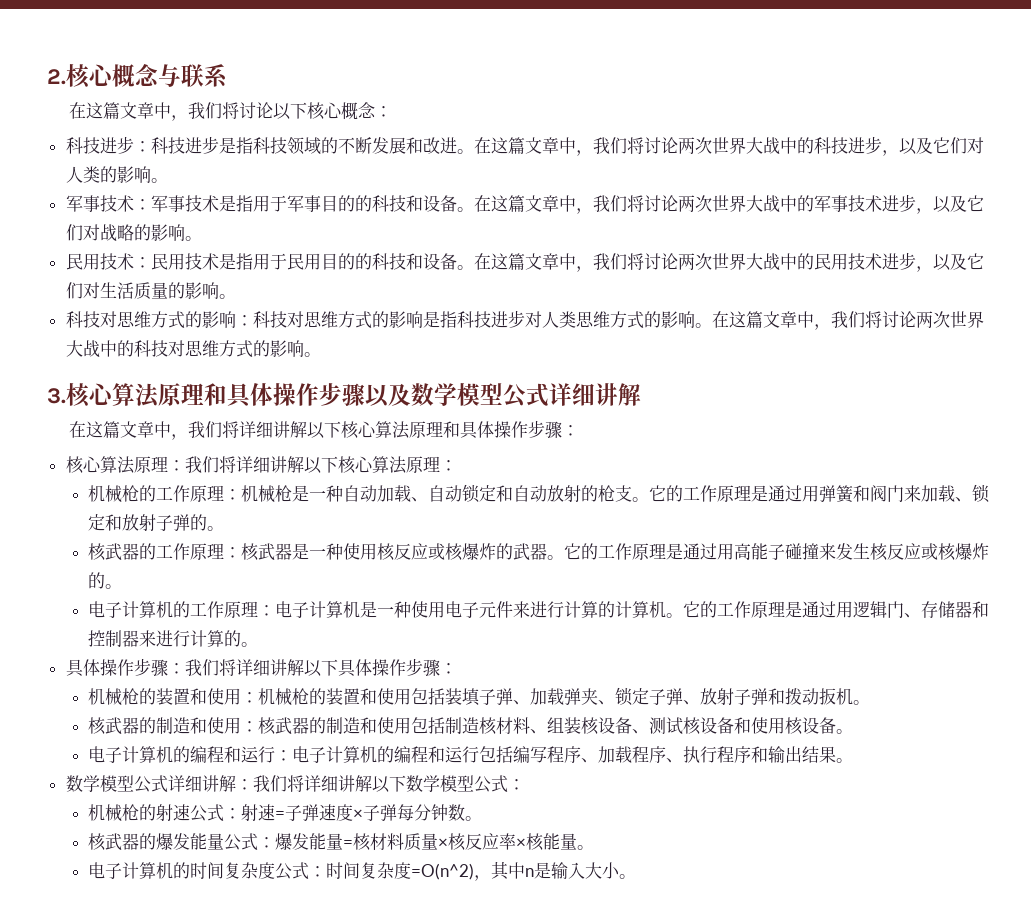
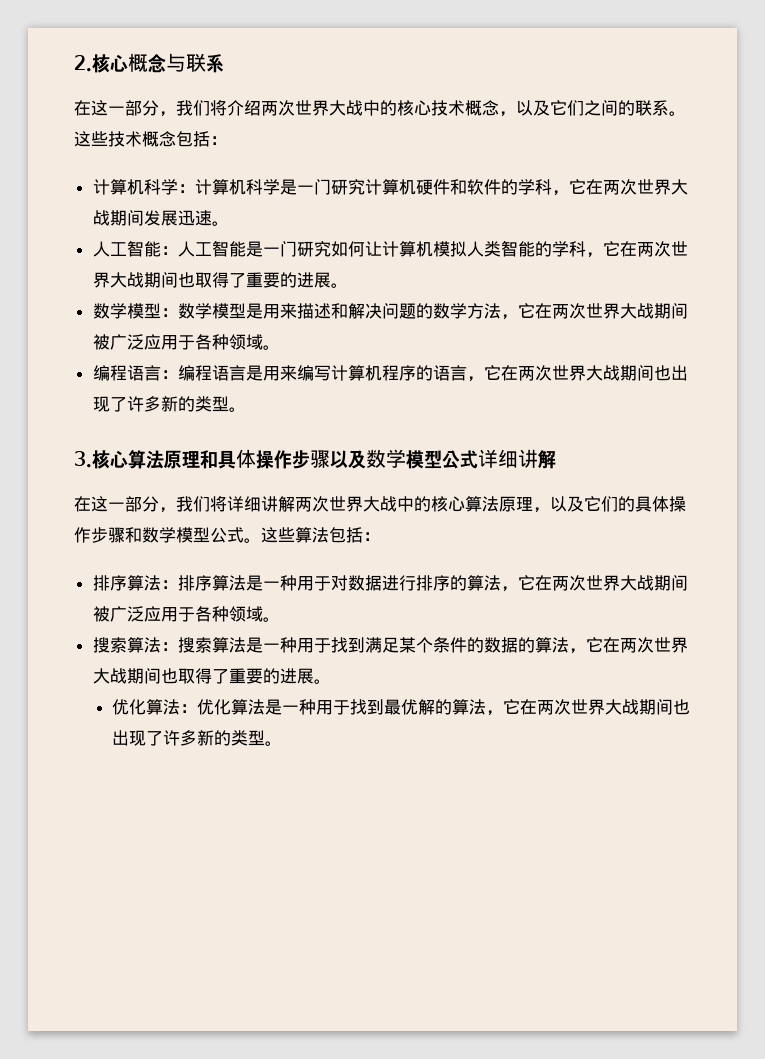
- 在这篇文章中，我们将讨论以下核心概念：
- 科技进步：科技进步是指科技领域的不断发展和改进。在这篇文章中，我们将讨论两次世界大战中的科技进步，以及它们对人类的影响。
- 军事技术：军事技术是指用于军事目的的科技和设备。在这篇文章中，我们将讨论两次世界大战中的军事技术进步，以及它们对战略的影响。
- 民用技术：民用技术是指用于民用目的的科技和设备。在这篇文章中，我们将讨论两次世界大战中的民用技术进步，以及它们对生活质量的影响。
- 科技对思维方式的影响：科技对思维方式的影响是指科技进步对人类思维方式的影响。在这篇文章中，我们将讨论两次世界大战中的科技对思维方式的影响。
+ 在这一部分，我们将介绍两次世界大战中的核心技术概念，以及它们之间的联系。这些技术概念包括：
+ 计算机科学：计算机科学是一门研究计算机硬件和软件的学科，它在两次世界大战期间发展迅速。
+ 人工智能：人工智能是一门研究如何让计算机模拟人类智能的学科，它在两次世界大战期间也取得了重要的进展。
+ 数学模型：数学模型是用来描述和解决问题的数学方法，它在两次世界大战期间被广泛应用于各种领域。
+ 编程语言：编程语言是用来编写计算机程序的语言，它在两次世界大战期间也出现了许多新的类型。
- 在这篇文章中，我们将详细讲解以下核心算法原理和具体操作步骤：
- 核心算法原理：我们将详细讲解以下核心算法原理：
- 机械枪的工作原理：机械枪是一种自动加载、自动锁定和自动放射的枪支。它的工作原理是通过用弹簧和阀门来加载、锁定和放射子弹的。
- 核武器的工作原理：核武器是一种使用核反应或核爆炸的武器。它的工作原理是通过用高能子碰撞来发生核反应或核爆炸的。
- 电子计算机的工作原理：电子计算机是一种使用电子元件来进行计算的计算机。它的工作原理是通过用逻辑门、存储器和控制器来进行计算的。
- 具体操作步骤：我们将详细讲解以下具体操作步骤：
- 机械枪的装置和使用：机械枪的装置和使用包括装填子弹、加载弹夹、锁定子弹、放射子弹和拨动扳机。
- 核武器的制造和使用：核武器的制造和使用包括制造核材料、组装核设备、测试核设备和使用核设备。
- 电子计算机的编程和运行：电子计算机的编程和运行包括编写程序、加载程序、执行程序和输出结果。
- 数学模型公式详细讲解：我们将详细讲解以下数学模型公式：
- 机械枪的射速公式：射速=子弹速度×子弹每分钟数。
- 核武器的爆发能量公式：爆发能量=核材料质量×核反应率×核能量。
- 电子计算机的时间复杂度公式：时间复杂度=O(n^2)，其中n是输入大小。
+ 在这一部分，我们将详细讲解两次世界大战中的核心算法原理，以及它们的具体操作步骤和数学模型公式。这些算法包括：
+ 排序算法：排序算法是一种用于对数据进行排序的算法，它在两次世界大战期间被广泛应用于各种领域。
+ 搜索算法：搜索算法是一种用于找到满足某个条件的数据的算法，它在两次世界大战期间也取得了重要的进展。
+ 优化算法：优化算法是一种用于找到最优解的算法，它在两次世界大战期间也出现了许多新的类型。

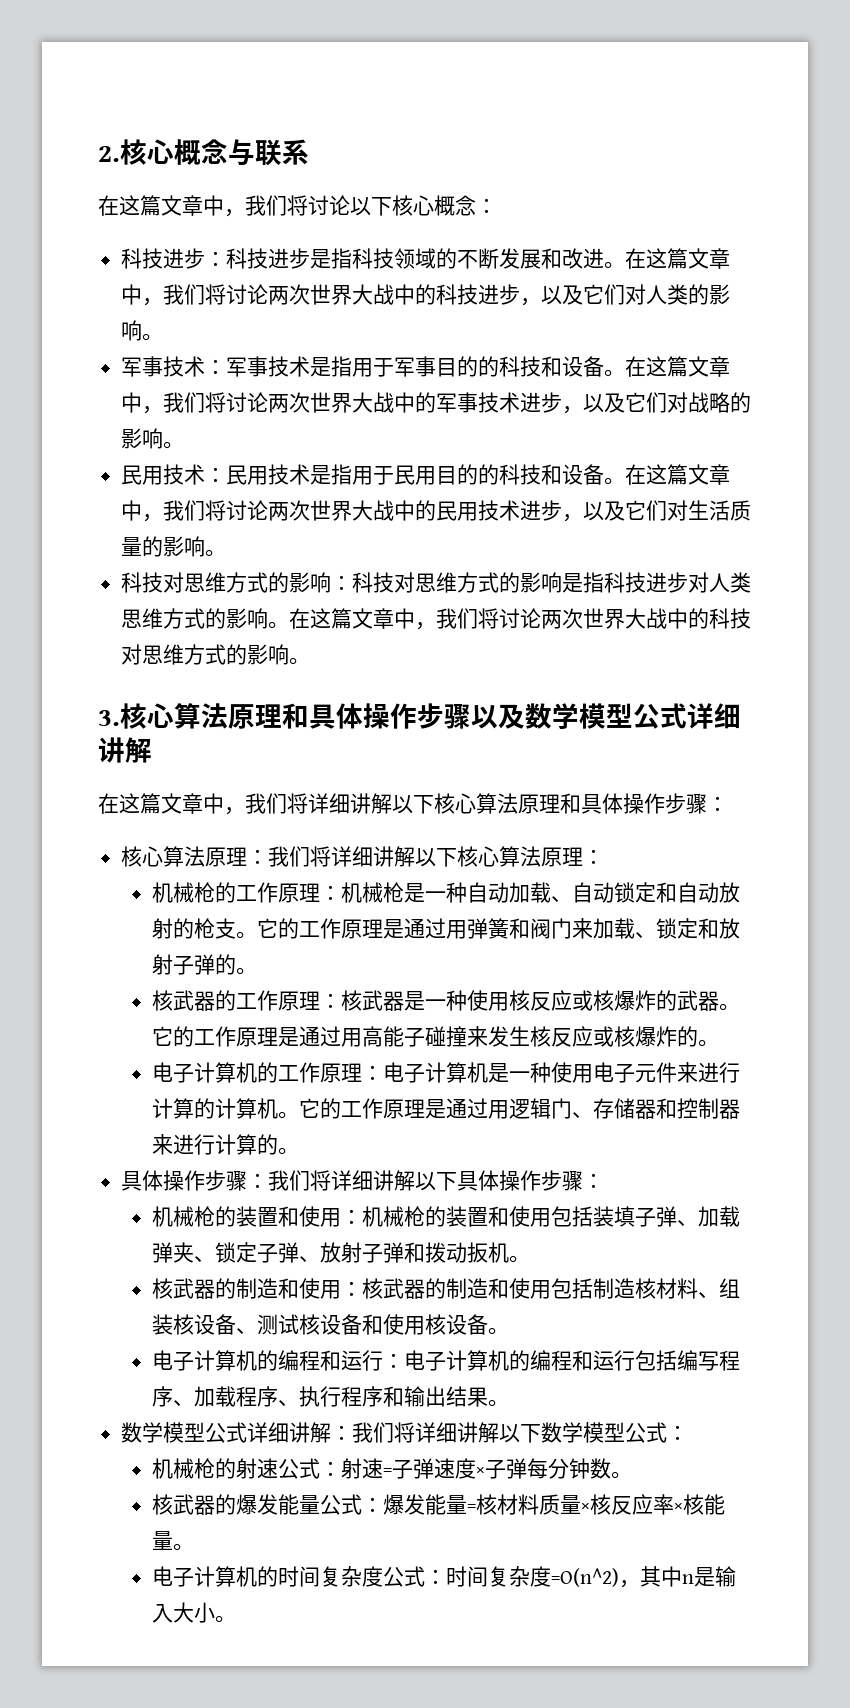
- 在这一部分，我们将介绍两次世界大战中的核心技术概念，以及它们之间的联系。这些技术概念包括：
- 计算机科学：计算机科学是一门研究计算机硬件和软件的学科，它在两次世界大战期间发展迅速。
- 人工智能：人工智能是一门研究如何让计算机模拟人类智能的学科，它在两次世界大战期间也取得了重要的进展。
- 数学模型：数学模型是用来描述和解决问题的数学方法，它在两次世界大战期间被广泛应用于各种领域。
- 编程语言：编程语言是用来编写计算机程序的语言，它在两次世界大战期间也出现了许多新的类型。
+ 在这篇文章中，我们将讨论以下核心概念：
+ 科技进步：科技进步是指科技领域的不断发展和改进。在这篇文章中，我们将讨论两次世界大战中的科技进步，以及它们对人类的影响。
+ 军事技术：军事技术是指用于军事目的的科技和设备。在这篇文章中，我们将讨论两次世界大战中的军事技术进步，以及它们对战略的影响。
+ 民用技术：民用技术是指用于民用目的的科技和设备。在这篇文章中，我们将讨论两次世界大战中的民用技术进步，以及它们对生活质量的影响。
+ 科技对思维方式的影响：科技对思维方式的影响是指科技进步对人类思维方式的影响。在这篇文章中，我们将讨论两次世界大战中的科技对思维方式的影响。
- 在这一部分，我们将详细讲解两次世界大战中的核心算法原理，以及它们的具体操作步骤和数学模型公式。这些算法包括：
- 排序算法：排序算法是一种用于对数据进行排序的算法，它在两次世界大战期间被广泛应用于各种领域。
- 搜索算法：搜索算法是一种用于找到满足某个条件的数据的算法，它在两次世界大战期间也取得了重要的进展。
- 优化算法：优化算法是一种用于找到最优解的算法，它在两次世界大战期间也出现了许多新的类型。
+ 在这篇文章中，我们将详细讲解以下核心算法原理和具体操作步骤：
+ 核心算法原理：我们将详细讲解以下核心算法原理：
+ 机械枪的工作原理：机械枪是一种自动加载、自动锁定和自动放射的枪支。它的工作原理是通过用弹簧和阀门来加载、锁定和放射子弹的。
+ 核武器的工作原理：核武器是一种使用核反应或核爆炸的武器。它的工作原理是通过用高能子碰撞来发生核反应或核爆炸的。
+ 电子计算机的工作原理：电子计算机是一种使用电子元件来进行计算的计算机。它的工作原理是通过用逻辑门、存储器和控制器来进行计算的。
+ 具体操作步骤：我们将详细讲解以下具体操作步骤：
+ 机械枪的装置和使用：机械枪的装置和使用包括装填子弹、加载弹夹、锁定子弹、放射子弹和拨动扳机。
+ 核武器的制造和使用：核武器的制造和使用包括制造核材料、组装核设备、测试核设备和使用核设备。
+ 电子计算机的编程和运行：电子计算机的编程和运行包括编写程序、加载程序、执行程序和输出结果。
+ 数学模型公式详细讲解：我们将详细讲解以下数学模型公式：
+ 机械枪的射速公式：射速=子弹速度×子弹每分钟数。
+ 核武器的爆发能量公式：爆发能量=核材料质量×核反应率×核能量。
+ 电子计算机的时间复杂度公式：时间复杂度=O(n^2)，其中n是输入大小。

